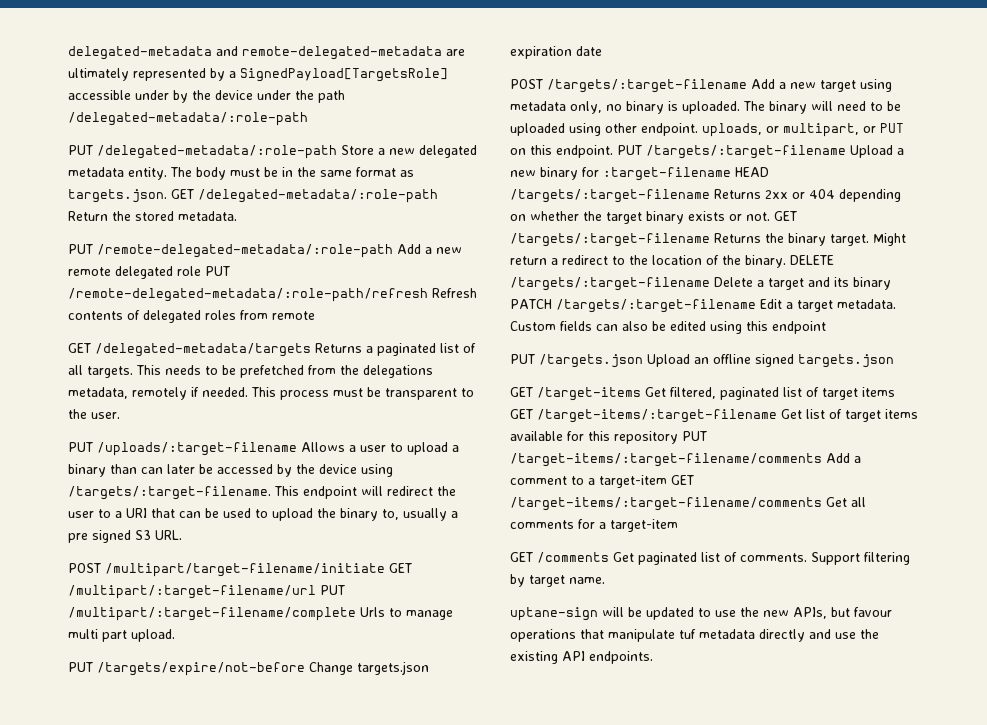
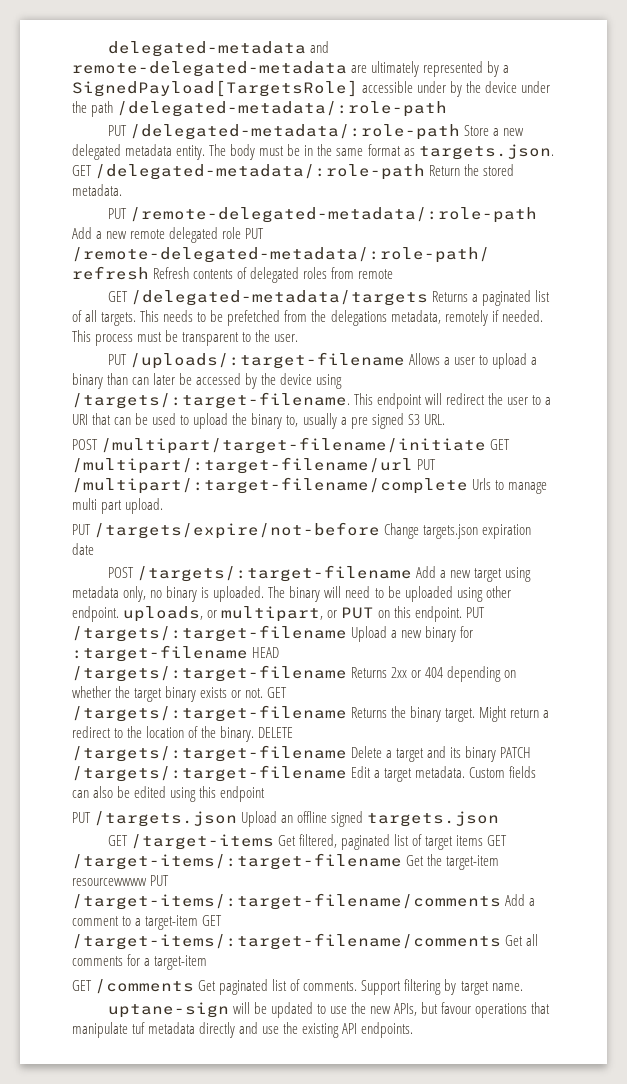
- GET /target-items Get filtered, paginated list of target items GET /target-items/:target-filename Get list of target items available for this repository PUT /target-items/:target-filename/comments Add a comment to a target-item GET /target-items/:target-filename/comments Get all comments for a target-item
+ GET /target-items Get filtered, paginated list of target items GET /target-items/:target-filename Get the target-item resourcewwww PUT /target-items/:target-filename/comments Add a comment to a target-item GET /target-items/:target-filename/comments Get all comments for a target-item

